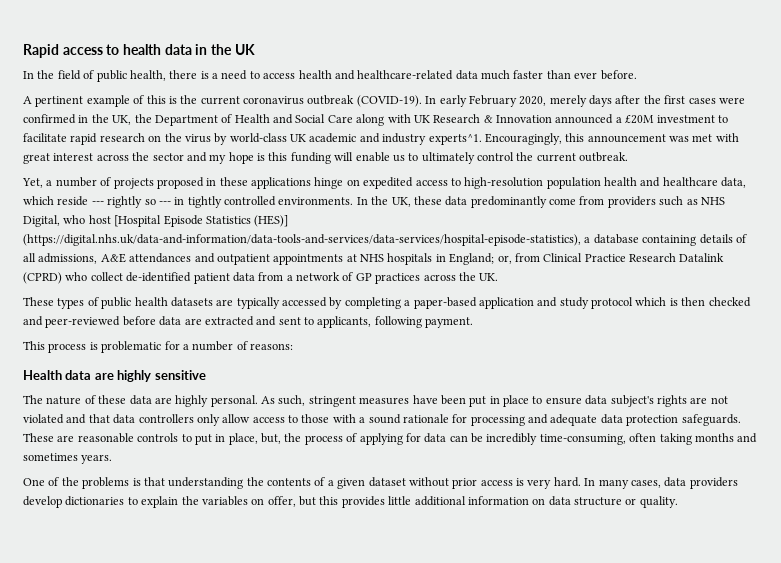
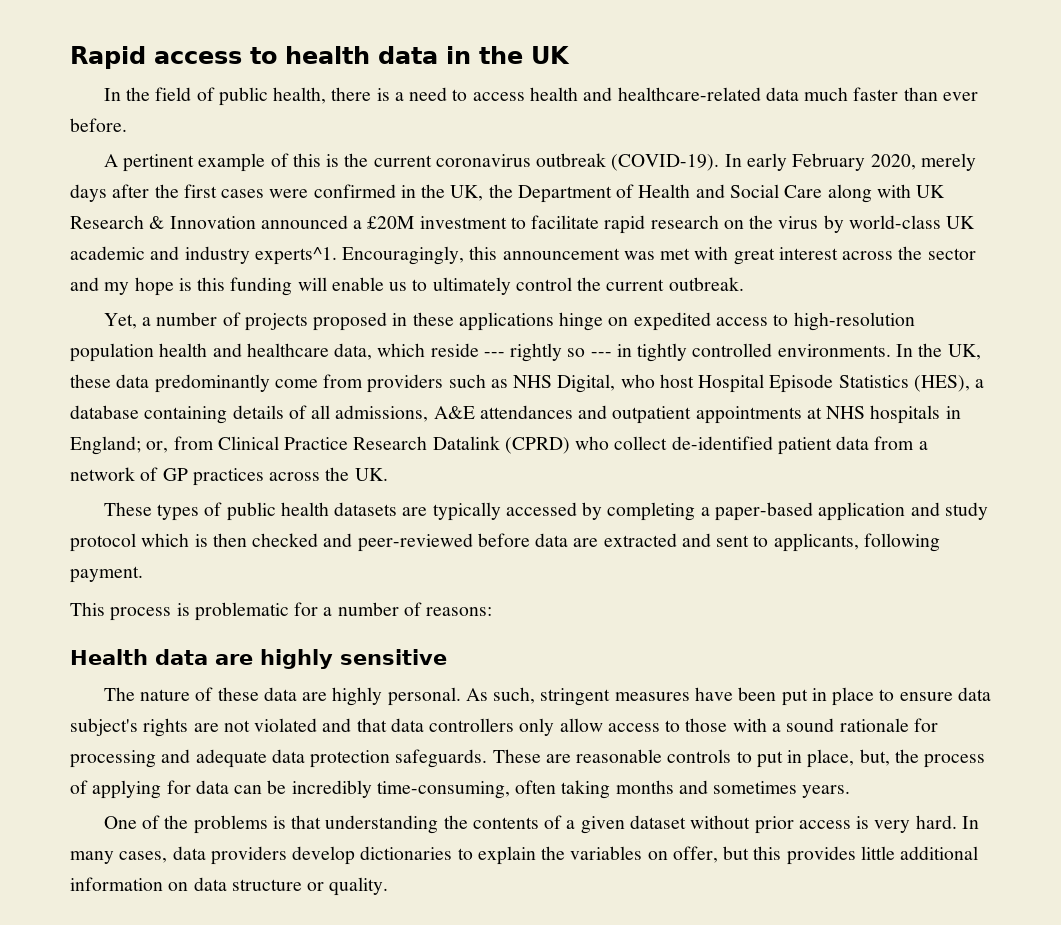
- In the UK, these data predominantly come from providers such as NHS Digital, who host [Hospital Episode Statistics (HES)] (https://digital.nhs.uk/data-and-information/data-tools-and-services/data-services/hospital-episode-statistics), a database containing details of all admissions, A&E attendances and outpatient appointments at NHS hospitals in England; or, from Clinical Practice Research Datalink (CPRD) who collect de-identified patient data from a network of GP practices across the UK.
+ In the UK, these data predominantly come from providers such as NHS Digital, who host Hospital Episode Statistics (HES), a database containing details of all admissions, A&E attendances and outpatient appointments at NHS hospitals in England; or, from Clinical Practice Research Datalink (CPRD) who collect de-identified patient data from a network of GP practices across the UK.

